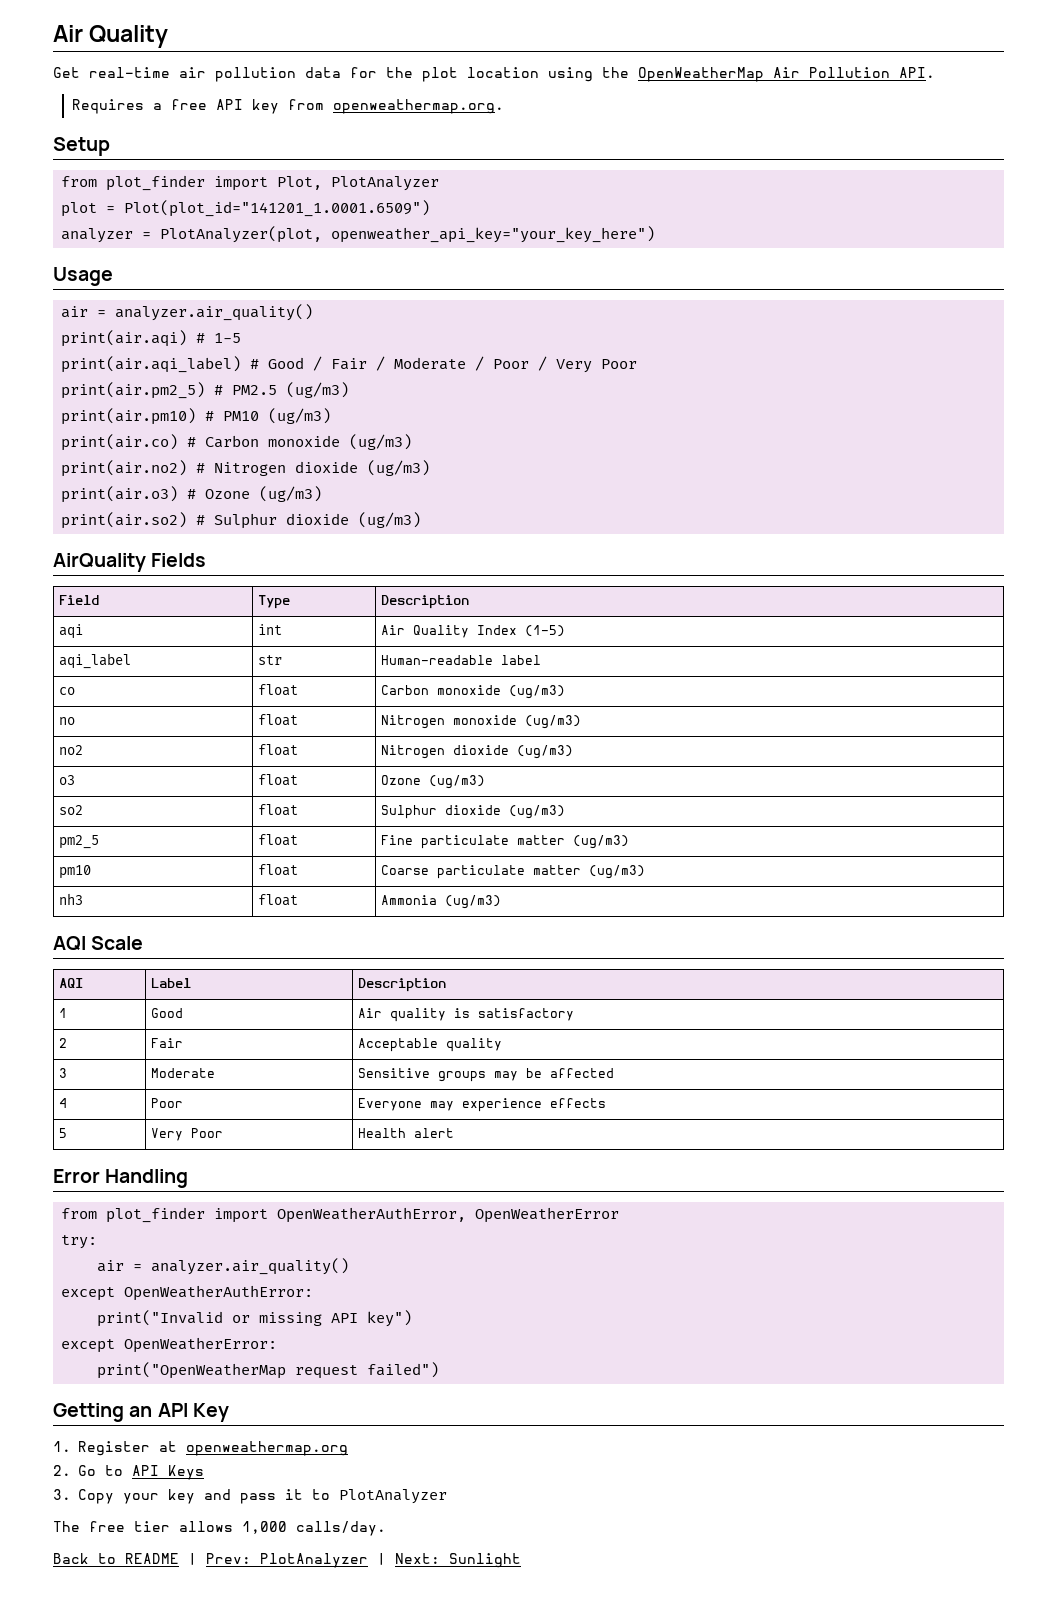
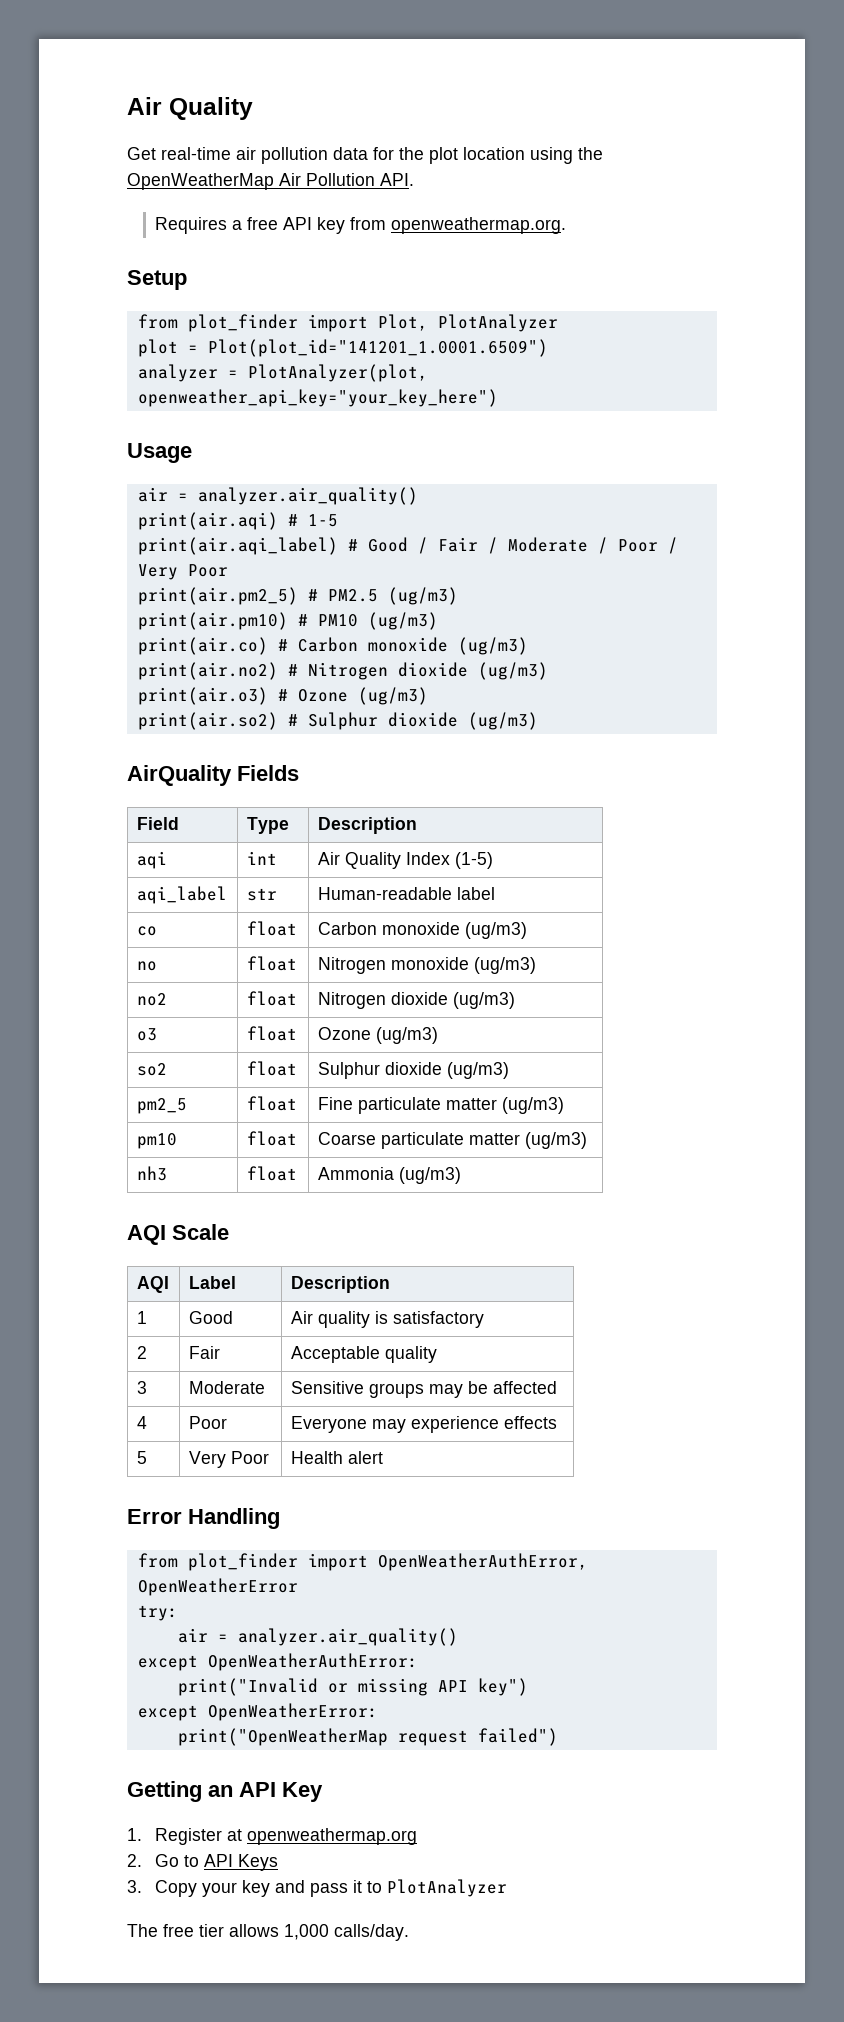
- Back to README | Prev: PlotAnalyzer | Next: Sunlight

